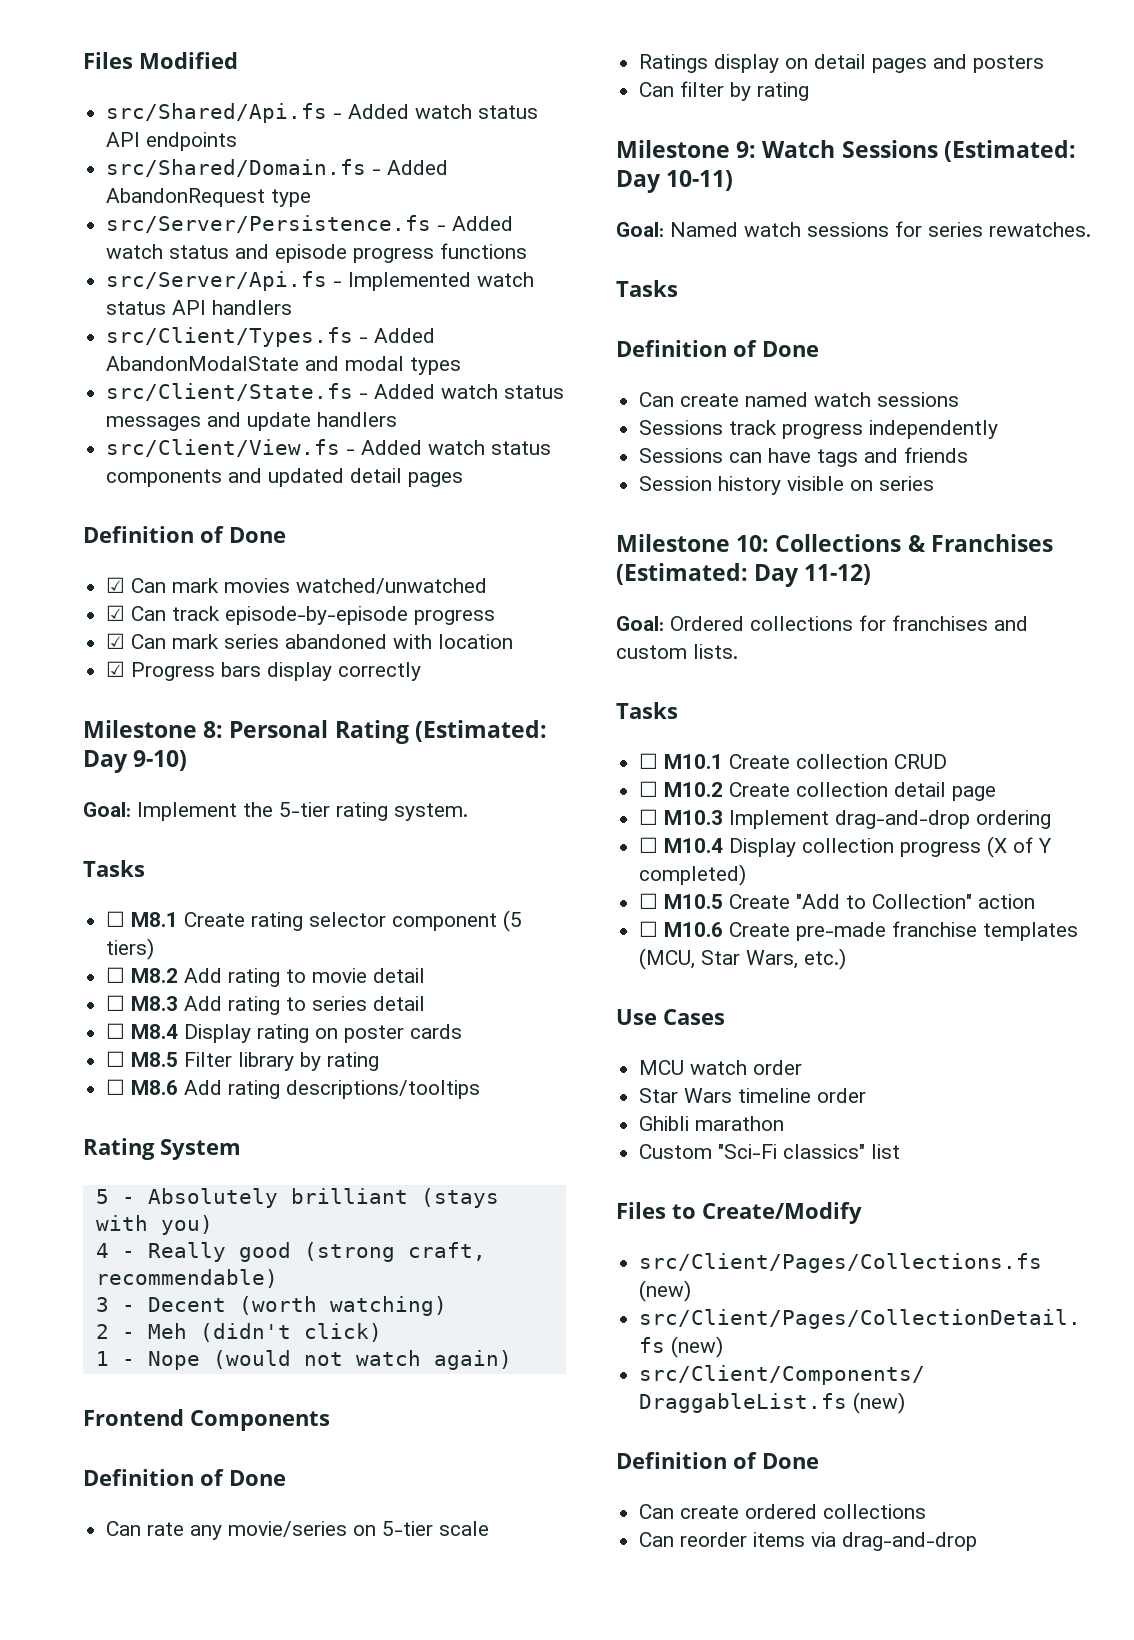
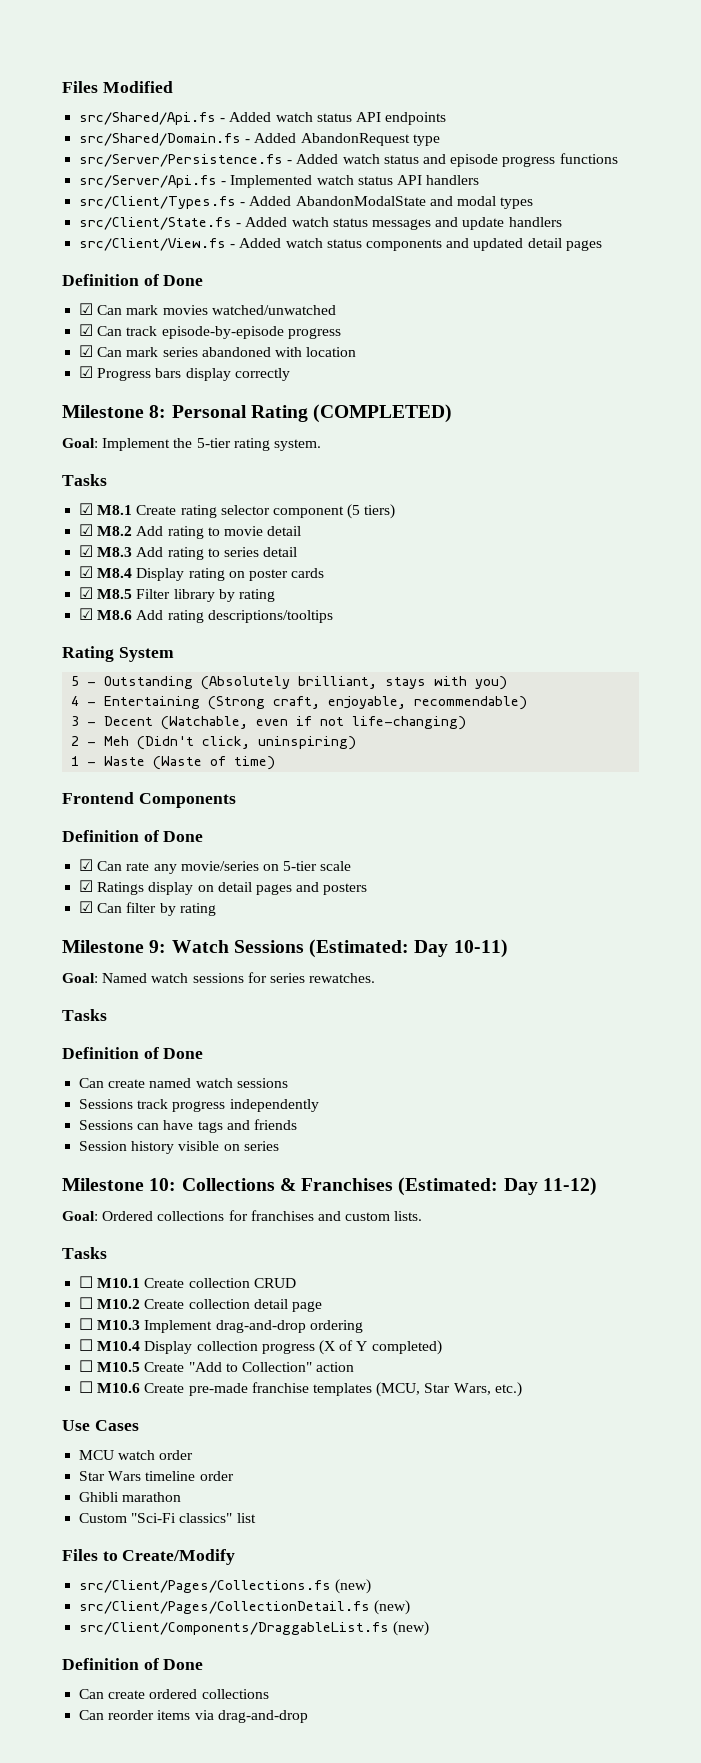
- Milestone 8: Personal Rating (Estimated: Day 9-10)
+ Milestone 8: Personal Rating (COMPLETED)
- ☐ M8.1 Create rating selector component (5 tiers)
+ ☑ M8.1 Create rating selector component (5 tiers)
- ☐ M8.2 Add rating to movie detail
+ ☑ M8.2 Add rating to movie detail
- ☐ M8.3 Add rating to series detail
+ ☑ M8.3 Add rating to series detail
- ☐ M8.4 Display rating on poster cards
+ ☑ M8.4 Display rating on poster cards
- ☐ M8.5 Filter library by rating
+ ☑ M8.5 Filter library by rating
- ☐ M8.6 Add rating descriptions/tooltips
+ ☑ M8.6 Add rating descriptions/tooltips
- 5 - Absolutely brilliant (stays with you)
+ 5 - Outstanding (Absolutely brilliant, stays with you)
- 4 - Really good (strong craft, recommendable)
+ 4 - Entertaining (Strong craft, enjoyable, recommendable)
- 3 - Decent (worth watching)
+ 3 - Decent (Watchable, even if not life-changing)
- 2 - Meh (didn't click)
+ 2 - Meh (Didn't click, uninspiring)
- 1 - Nope (would not watch again)
+ 1 - Waste (Waste of time)
- Can rate any movie/series on 5-tier scale
+ ☑ Can rate any movie/series on 5-tier scale
- Ratings display on detail pages and posters
+ ☑ Ratings display on detail pages and posters
- Can filter by rating
+ ☑ Can filter by rating

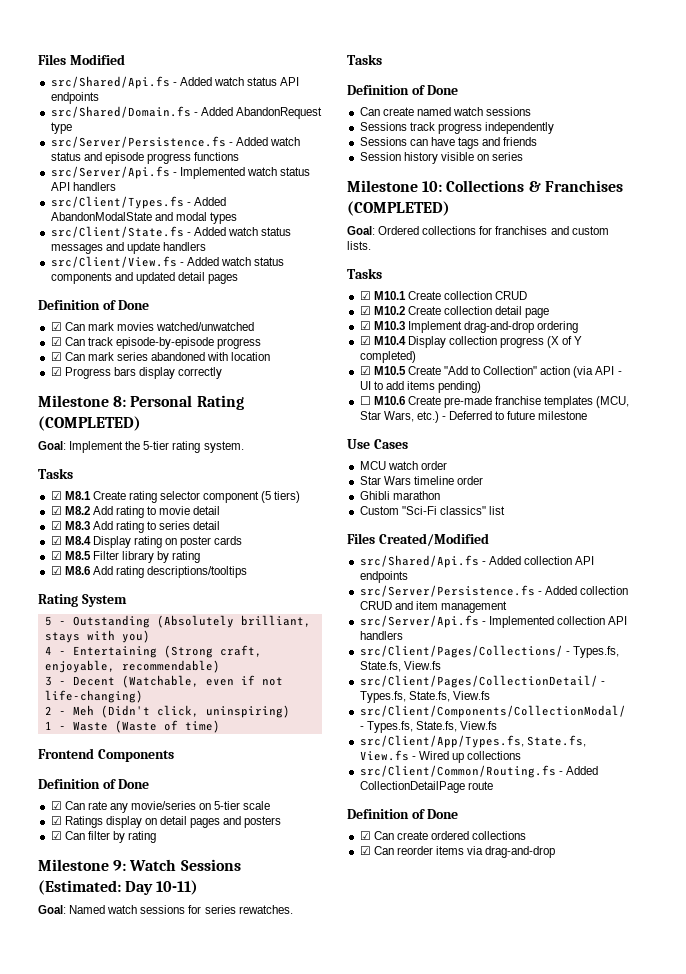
- Milestone 10: Collections & Franchises (Estimated: Day 11-12)
+ Milestone 10: Collections & Franchises (COMPLETED)
- ☐ M10.1 Create collection CRUD
+ ☑ M10.1 Create collection CRUD
- ☐ M10.2 Create collection detail page
+ ☑ M10.2 Create collection detail page
- ☐ M10.3 Implement drag-and-drop ordering
+ ☑ M10.3 Implement drag-and-drop ordering
- ☐ M10.4 Display collection progress (X of Y completed)
+ ☑ M10.4 Display collection progress (X of Y completed)
- ☐ M10.5 Create "Add to Collection" action
+ ☑ M10.5 Create "Add to Collection" action (via API - UI to add items pending)
- ☐ M10.6 Create pre-made franchise templates (MCU, Star Wars, etc.)
+ ☐ M10.6 Create pre-made franchise templates (MCU, Star Wars, etc.) - Deferred to future milestone
- Files to Create/Modify
- src/Client/Pages/Collections.fs (new)
- src/Client/Pages/CollectionDetail.fs (new)
- src/Client/Components/DraggableList.fs (new)
+ Files Created/Modified
+ src/Shared/Api.fs - Added collection API endpoints
+ src/Server/Persistence.fs - Added collection CRUD and item management
+ src/Server/Api.fs - Implemented collection API handlers
+ src/Client/Pages/Collections/ - Types.fs, State.fs, View.fs
+ src/Client/Pages/CollectionDetail/ - Types.fs, State.fs, View.fs
+ src/Client/Components/CollectionModal/ - Types.fs, State.fs, View.fs
+ src/Client/App/Types.fs, State.fs, View.fs - Wired up collections
+ src/Client/Common/Routing.fs - Added CollectionDetailPage route
  Definition of Done
- Can create ordered collections
+ ☑ Can create ordered collections
- Can reorder items via drag-and-drop
+ ☑ Can reorder items via drag-and-drop

